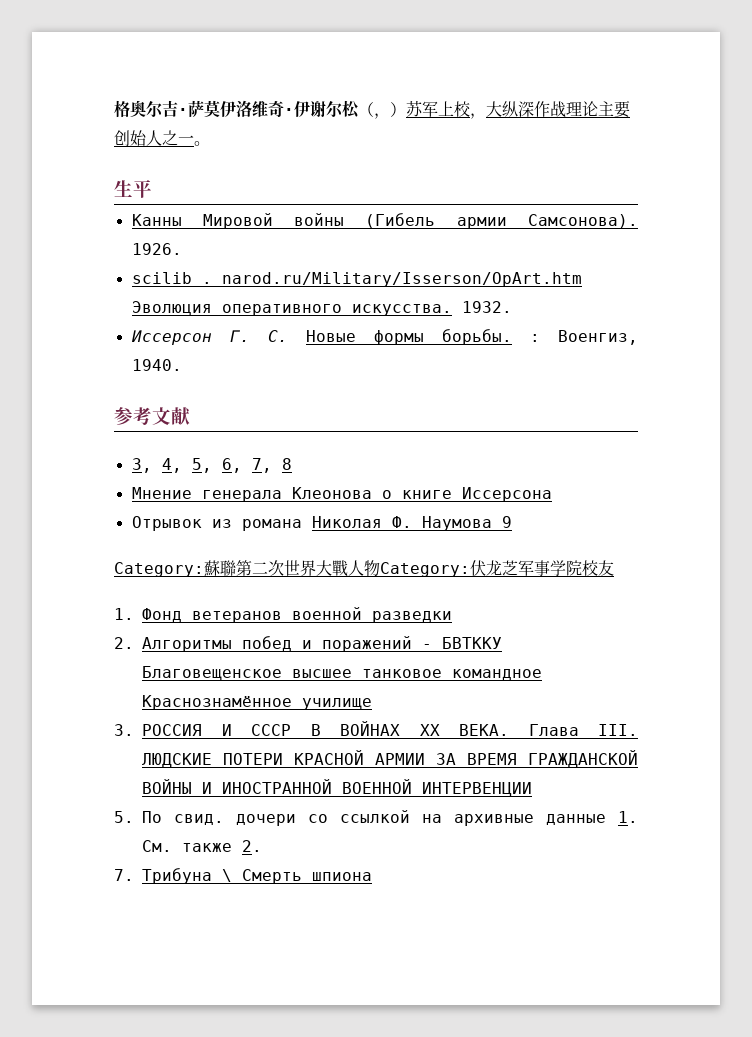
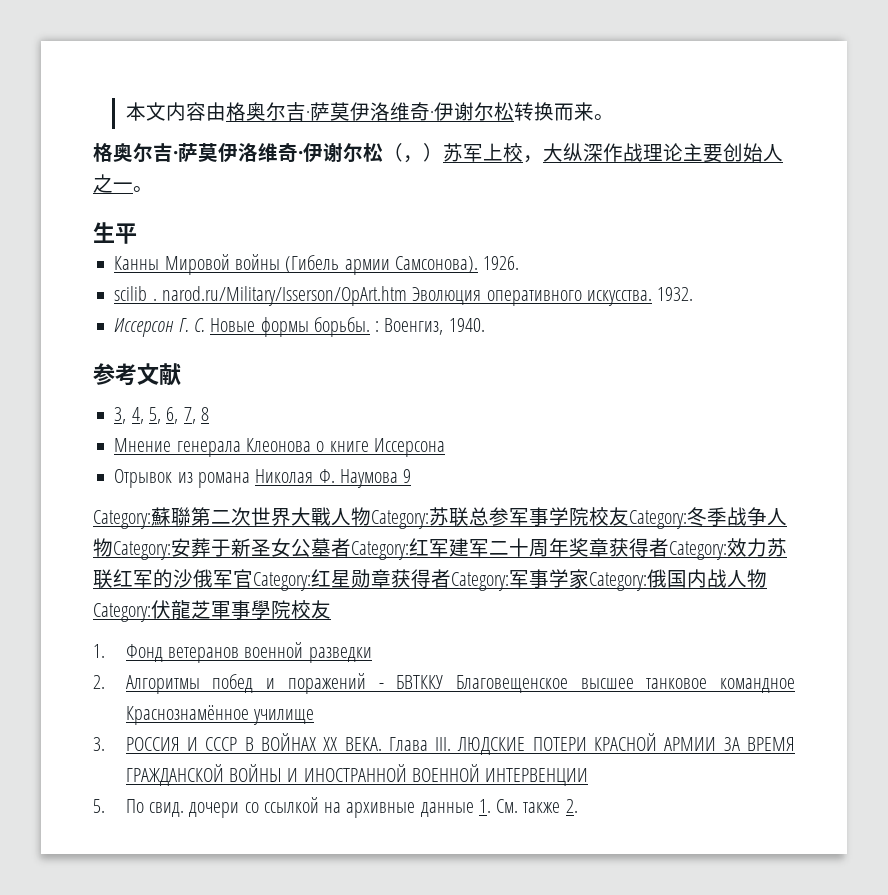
+ 本文内容由格奥尔吉·萨莫伊洛维奇·伊谢尔松转换而来。
- Category:蘇聯第二次世界大戰人物Category:伏龙芝军事学院校友
+ Category:蘇聯第二次世界大戰人物Category:苏联总参军事学院校友Category:冬季战争人物Category:安葬于新圣女公墓者Category:红军建军二十周年奖章获得者Category:效力苏联红军的沙俄军官Category:红星勋章获得者Category:军事学家Category:俄国内战人物Category:伏龍芝軍事學院校友
- 7. Трибуна \ Смерть шпиона

